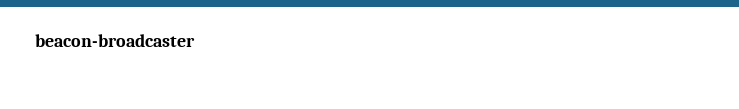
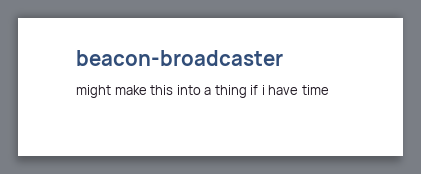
+ might make this into a thing if i have time

